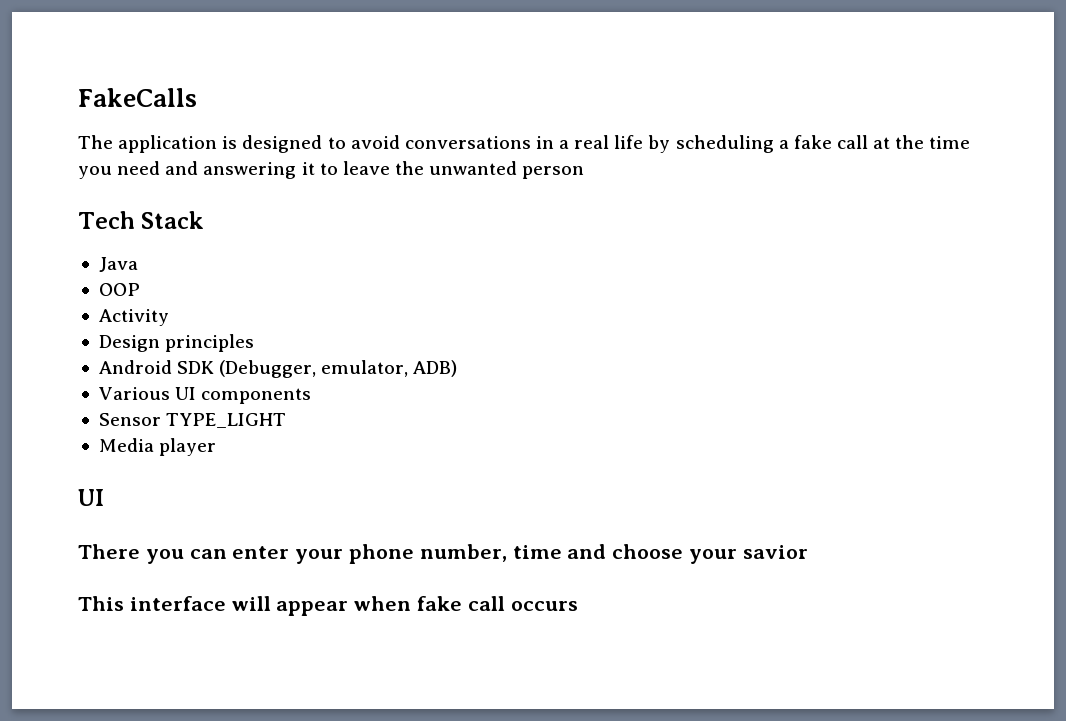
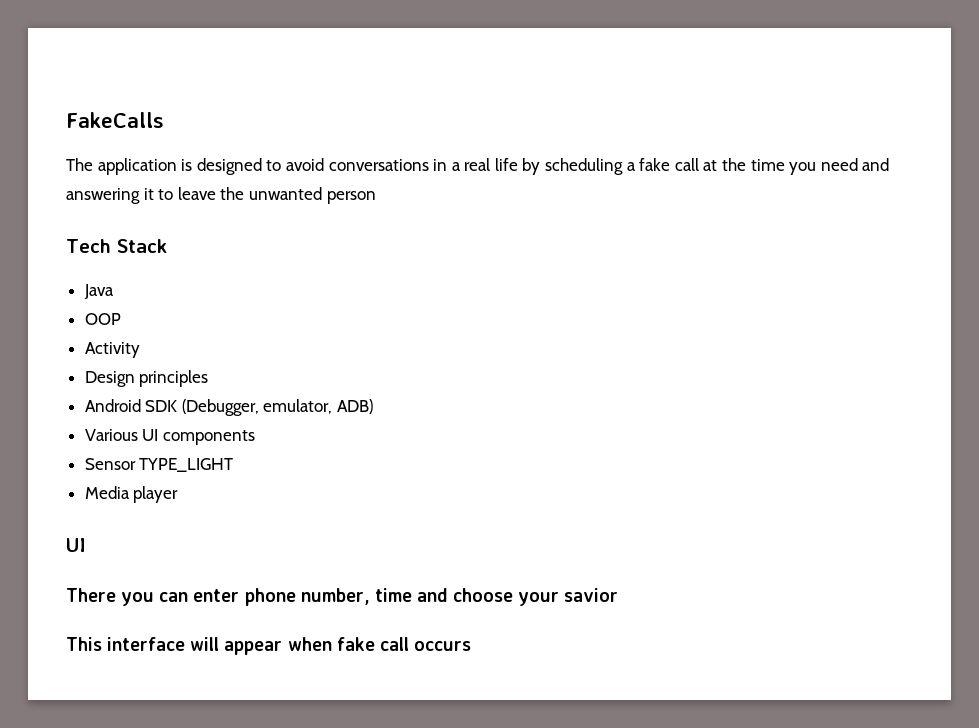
- There you can enter your phone number, time and choose your savior
+ There you can enter phone number, time and choose your savior

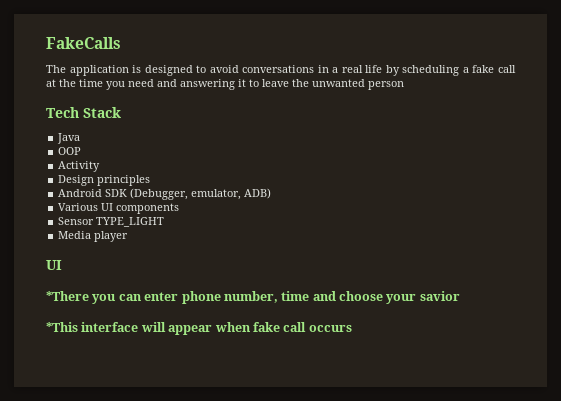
- There you can enter phone number, time and choose your savior
+ *There you can enter phone number, time and choose your savior
- This interface will appear when fake call occurs
+ *This interface will appear when fake call occurs

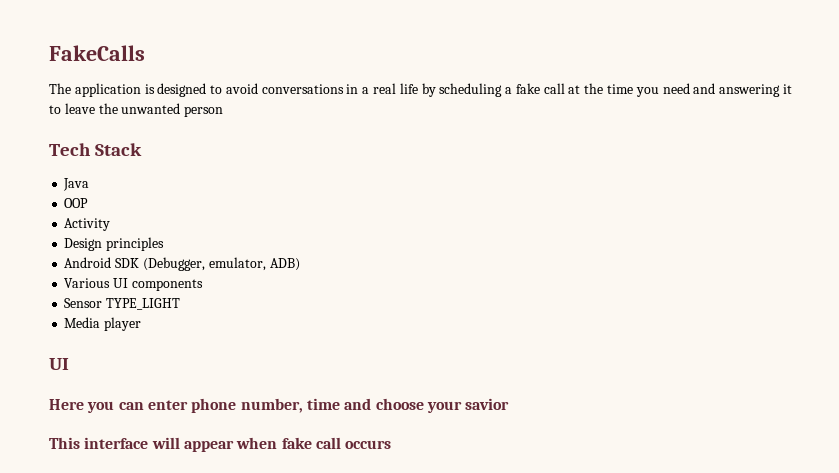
- *There you can enter phone number, time and choose your savior
+ Here you can enter phone number, time and choose your savior
- *This interface will appear when fake call occurs
+ This interface will appear when fake call occurs

